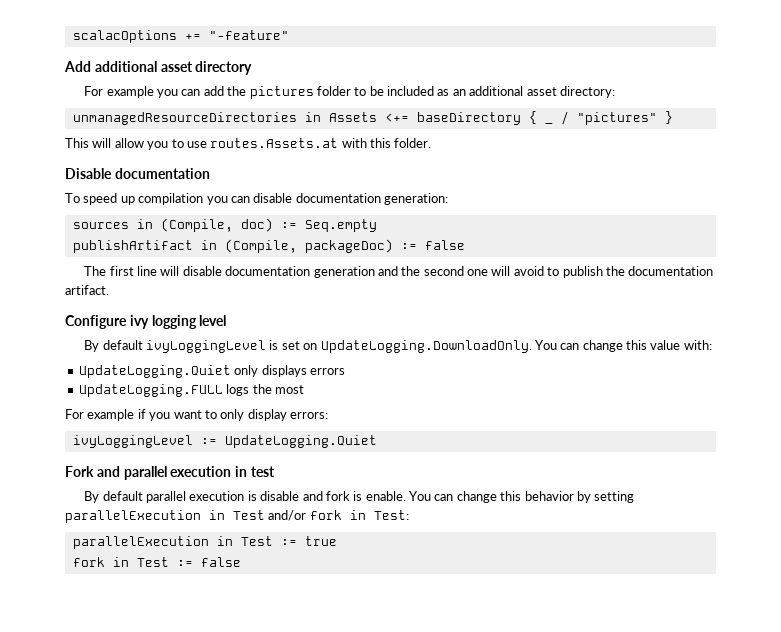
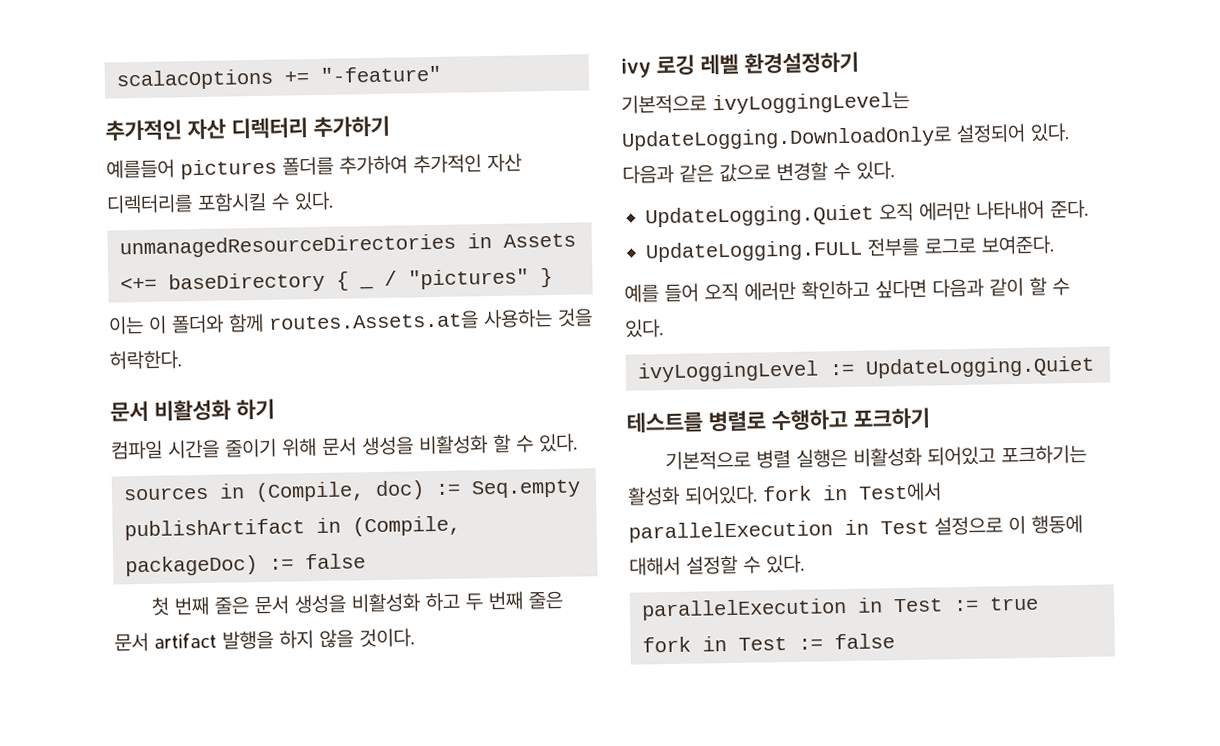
- Add additional asset directory
- For example you can add the pictures folder to be included as an additional asset directory:
+ 추가적인 자산 디렉터리 추가하기
+ 예를들어 pictures 폴더를 추가하여 추가적인 자산 디렉터리를 포함시킬 수 있다.
- This will allow you to use routes.Assets.at with this folder.
- Disable documentation
- To speed up compilation you can disable documentation generation:
+ 이는 이 폴더와 함께 routes.Assets.at을 사용하는 것을 허락한다.
+ 문서 비활성화 하기
+ 컴파일 시간을 줄이기 위해 문서 생성을 비활성화 할 수 있다.
- The first line will disable documentation generation and the second one will avoid to publish the documentation artifact.
- Configure ivy logging level
- By default ivyLoggingLevel is set on UpdateLogging.DownloadOnly. You can change this value with:
- UpdateLogging.Quiet only displays errors
- UpdateLogging.FULL logs the most
- For example if you want to only display errors:
+ 첫 번째 줄은 문서 생성을 비활성화 하고 두 번째 줄은 문서 artifact 발행을 하지 않을 것이다.
+ ivy 로깅 레벨 환경설정하기
+ 기본적으로 ivyLoggingLevel는 UpdateLogging.DownloadOnly로 설정되어 있다. 다음과 같은 값으로 변경할 수 있다.
+ UpdateLogging.Quiet 오직 에러만 나타내어 준다.
+ UpdateLogging.FULL 전부를 로그로 보여준다.
+ 예를 들어 오직 에러만 확인하고 싶다면 다음과 같이 할 수 있다.
  ivyLoggingLevel := UpdateLogging.Quiet
- Fork and parallel execution in test
- By default parallel execution is disable and fork is enable. You can change this behavior by setting parallelExecution in Test and/or fork in Test:
+ 테스트를 병렬로 수행하고 포크하기
+ 기본적으로 병렬 실행은 비활성화 되어있고 포크하기는 활성화 되어있다. fork in Test에서 parallelExecution in Test 설정으로 이 행동에 대해서 설정할 수 있다.

